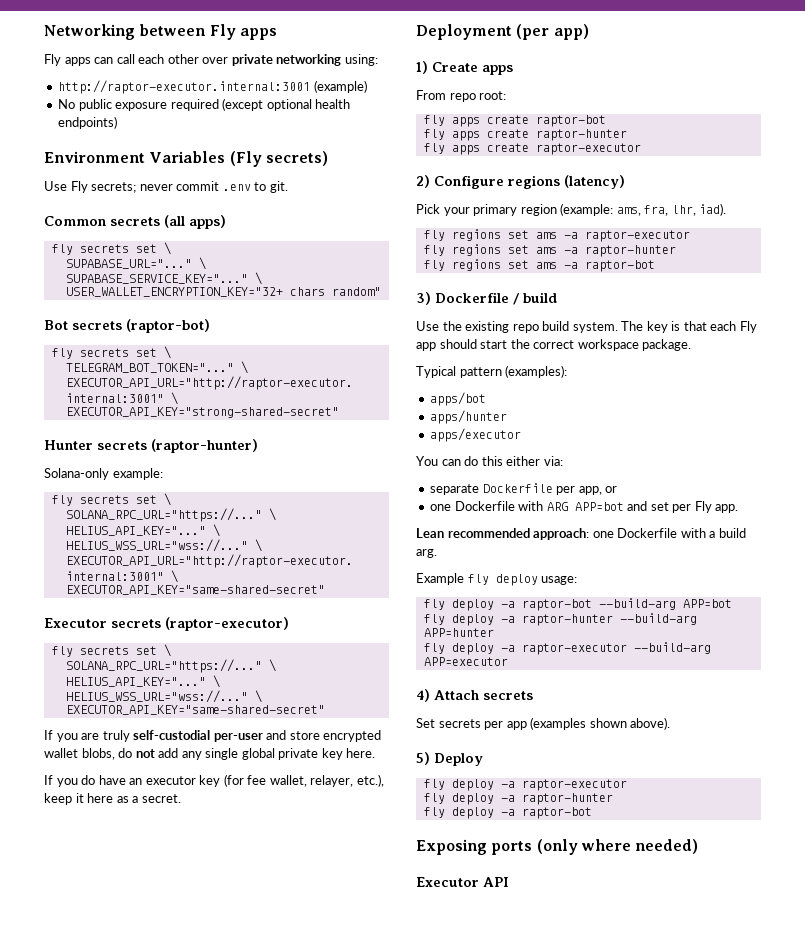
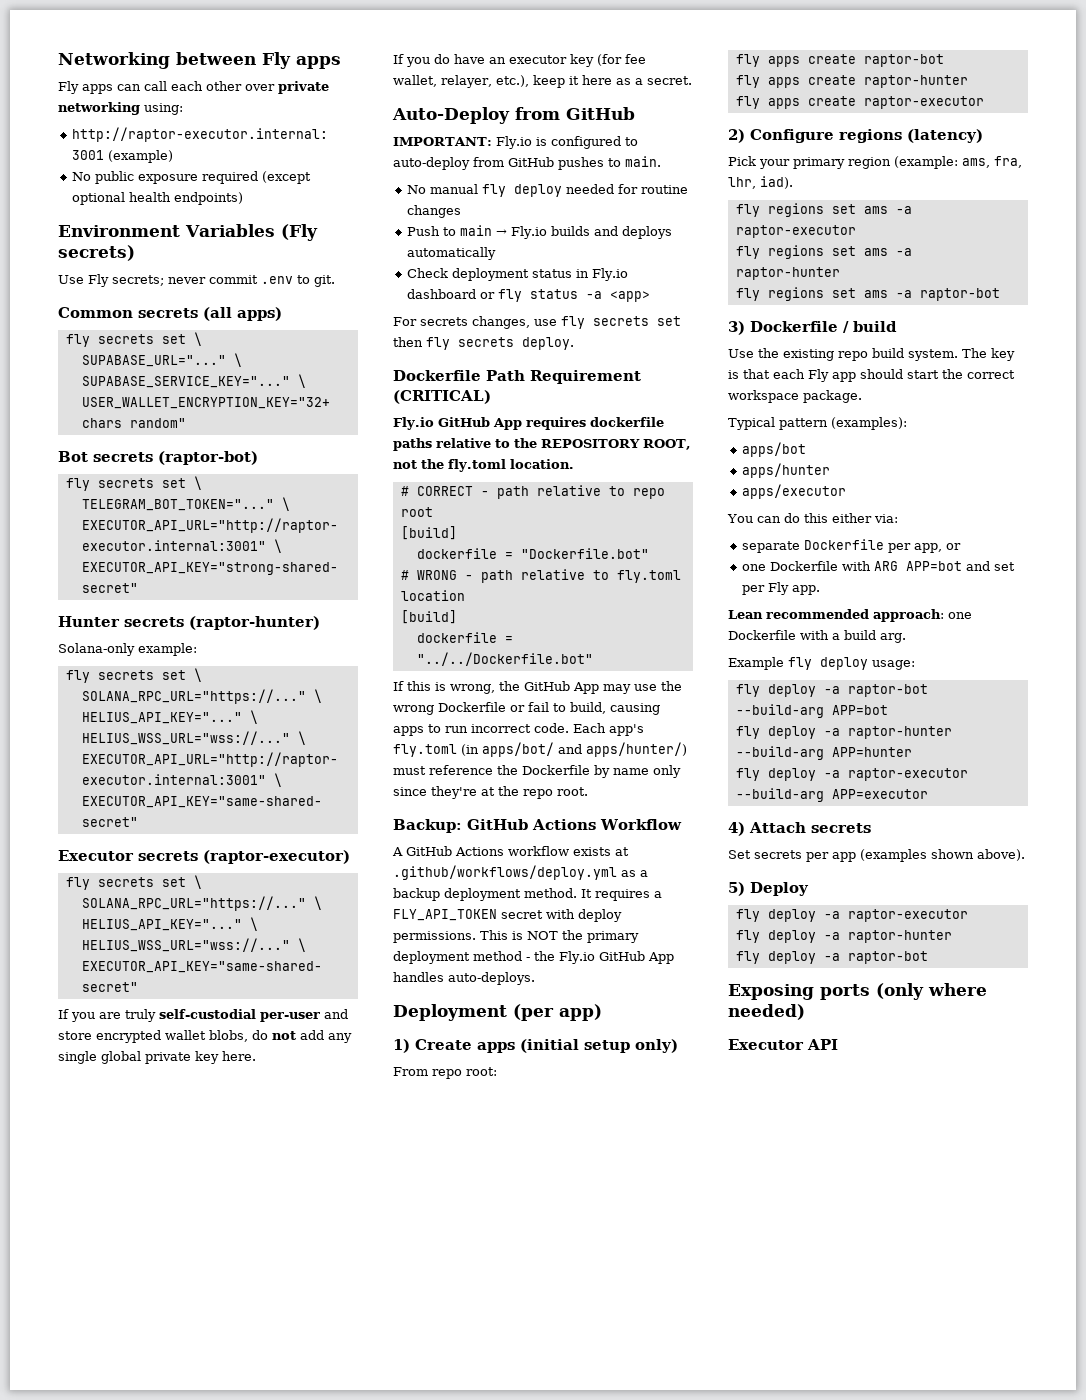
+ Auto-Deploy from GitHub
+ IMPORTANT: Fly.io is configured to auto-deploy from GitHub pushes to main.
+ No manual fly deploy needed for routine changes
+ Push to main → Fly.io builds and deploys automatically
+ Check deployment status in Fly.io dashboard or fly status -a <app>
+ For secrets changes, use fly secrets set then fly secrets deploy.
+ Dockerfile Path Requirement (CRITICAL)
+ Fly.io GitHub App requires dockerfile paths relative to the REPOSITORY ROOT, not the fly.toml location.
+ # CORRECT - path relative to repo root
+ [build]
+ dockerfile = "Dockerfile.bot"
+ # WRONG - path relative to fly.toml location
+ [build]
+ dockerfile = "../../Dockerfile.bot"
+ If this is wrong, the GitHub App may use the wrong Dockerfile or fail to build, causing apps to run incorrect code. Each app's fly.toml (in apps/bot/ and apps/hunter/) must reference the Dockerfile by name only since they're at the repo root.
+ Backup: GitHub Actions Workflow
+ A GitHub Actions workflow exists at .github/workflows/deploy.yml as a backup deployment method. It requires a FLY_API_TOKEN secret with deploy permissions. This is NOT the primary deployment method - the Fly.io GitHub App handles auto-deploys.
- 1) Create apps
+ 1) Create apps (initial setup only)

